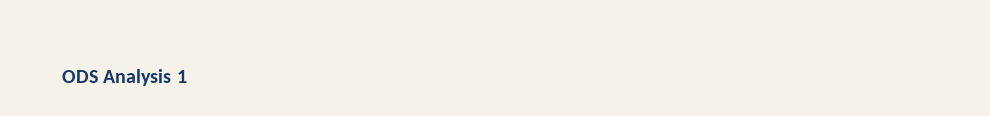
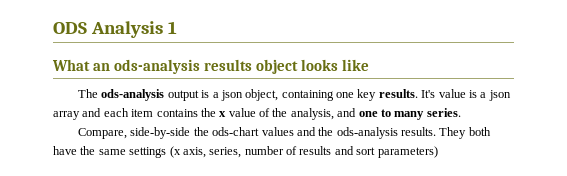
+ What an ods-analysis results object looks like
+ The ods-analysis output is a json object, containing one key results. It's value is a json array and each item contains the x value of the analysis, and one to many series.
+ Compare, side-by-side the ods-chart values and the ods-analysis results. They both have the same settings (x axis, series, number of results and sort parameters)

